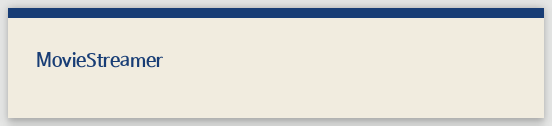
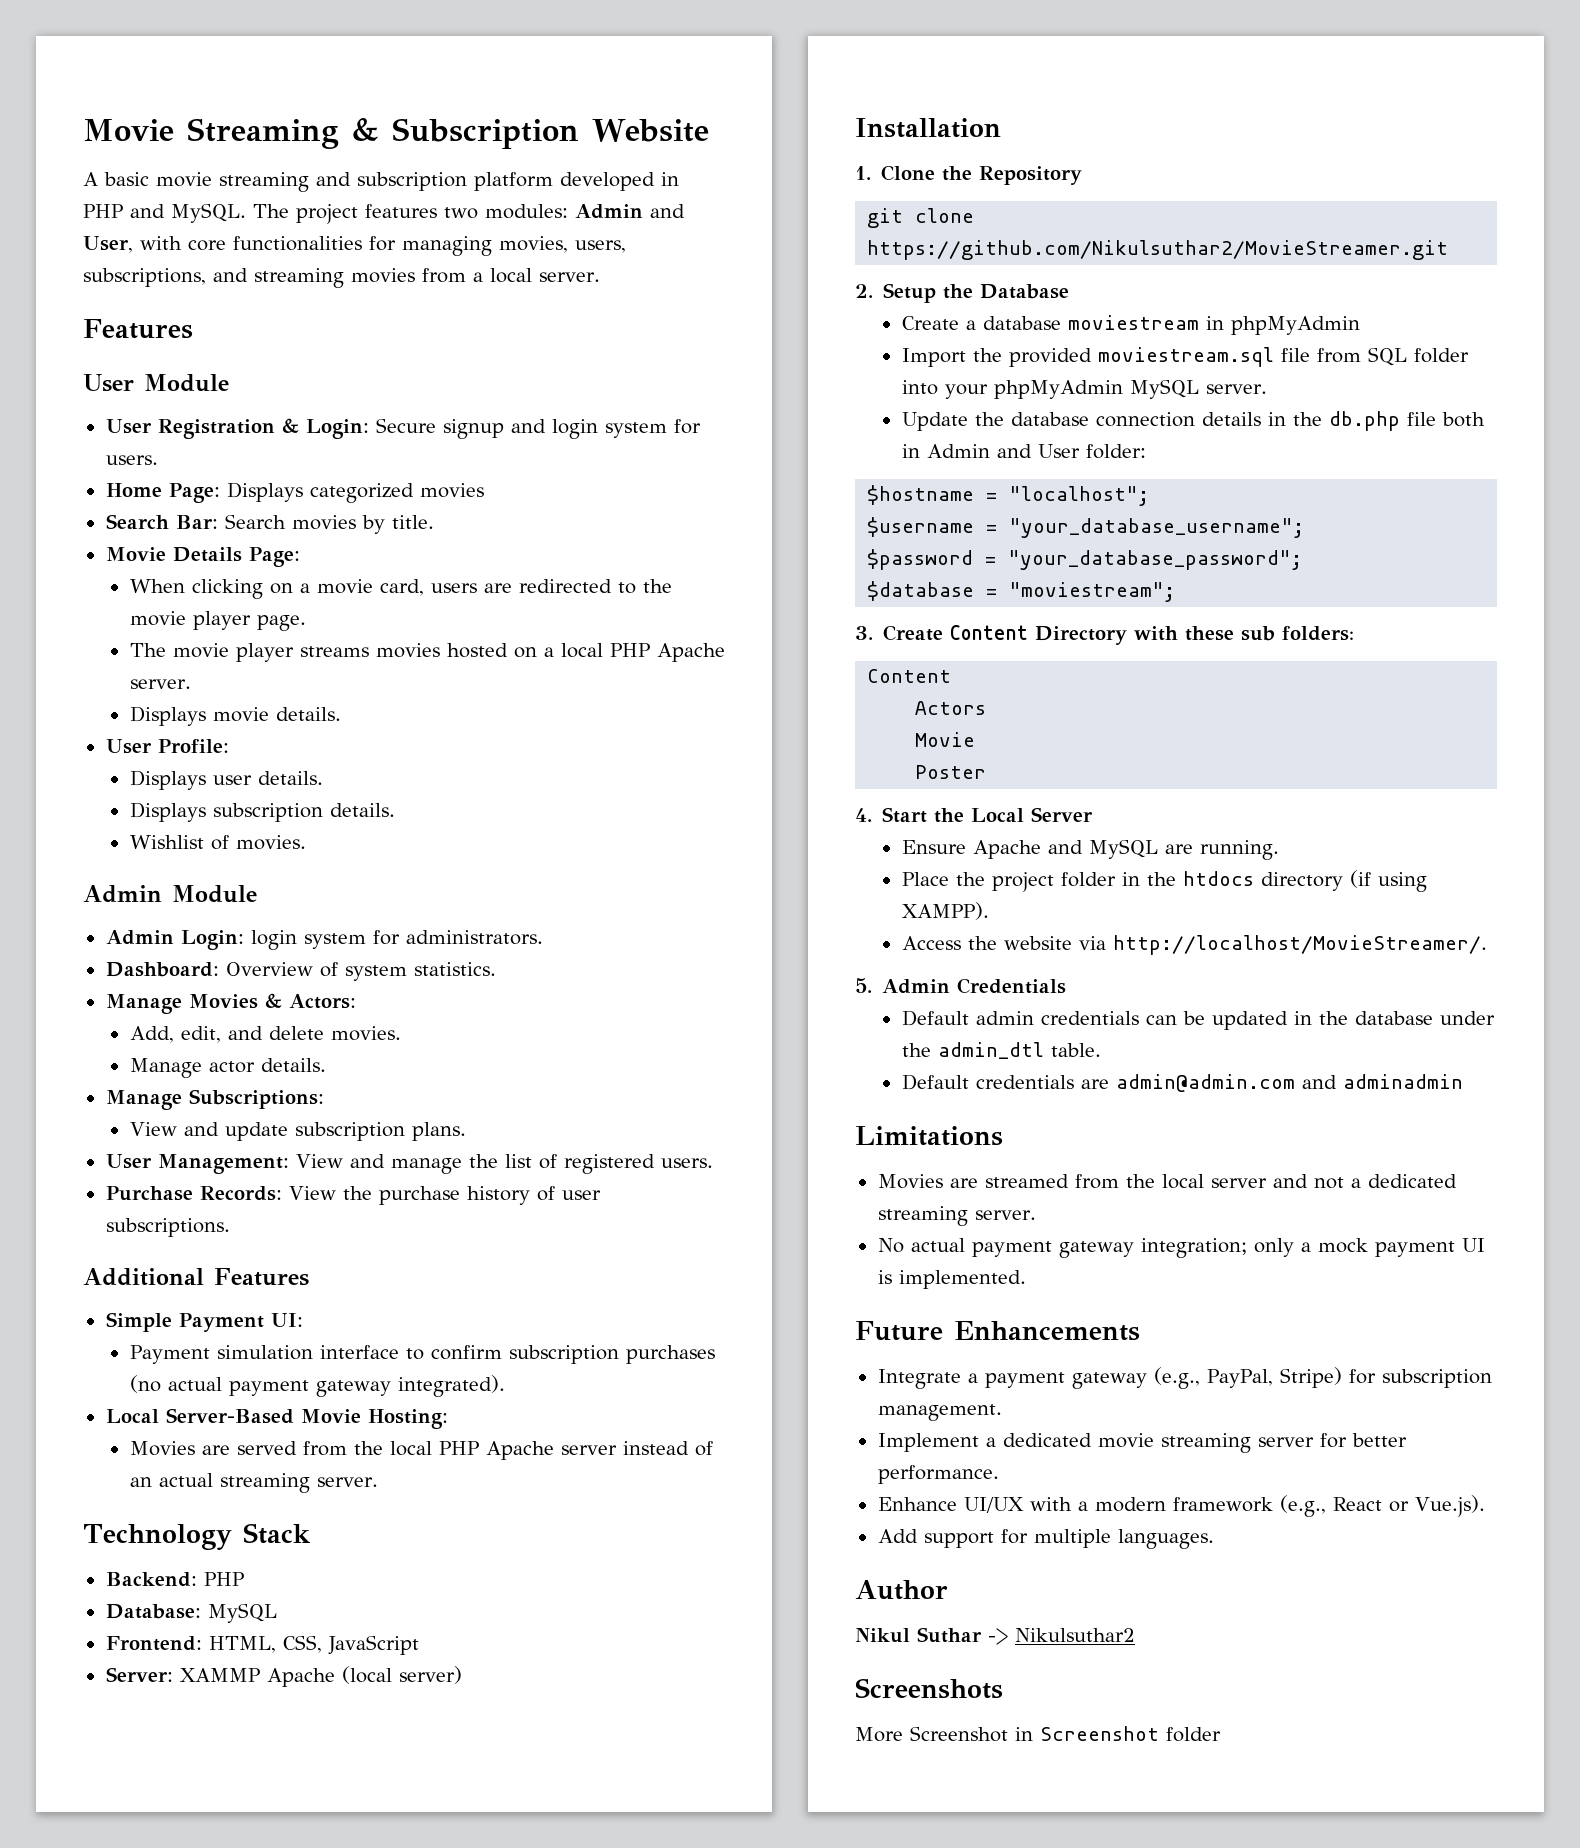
- MovieStreamer
+ Movie Streaming & Subscription Website
+ A basic movie streaming and subscription platform developed in PHP and MySQL. The project features two modules: Admin and User, with core functionalities for managing movies, users, subscriptions, and streaming movies from a local server.
+ Features
+ User Module
+ User Registration & Login: Secure signup and login system for users.
+ Home Page: Displays categorized movies
+ Search Bar: Search movies by title.
+ Movie Details Page:
+ When clicking on a movie card, users are redirected to the movie player page.
+ The movie player streams movies hosted on a local PHP Apache server.
+ Displays movie details.
+ User Profile:
+ Displays user details.
+ Displays subscription details.
+ Wishlist of movies.
+ Admin Module
+ Admin Login: login system for administrators.
+ Dashboard: Overview of system statistics.
+ Manage Movies & Actors:
+ Add, edit, and delete movies.
+ Manage actor details.
+ Manage Subscriptions:
+ View and update subscription plans.
+ User Management: View and manage the list of registered users.
+ Purchase Records: View the purchase history of user subscriptions.
+ Additional Features
+ Simple Payment UI:
+ Payment simulation interface to confirm subscription purchases (no actual payment gateway integrated).
+ Local Server-Based Movie Hosting:
+ Movies are served from the local PHP Apache server instead of an actual streaming server.
+ Technology Stack
+ Backend: PHP
+ Database: MySQL
+ Frontend: HTML, CSS, JavaScript
+ Server: XAMMP Apache (local server)
+ Installation
+ 1. Clone the Repository
+ git clone https://github.com/Nikulsuthar2/MovieStreamer.git
+ 2. Setup the Database
+ Create a database moviestream in phpMyAdmin
+ Import the provided moviestream.sql file from SQL folder into your phpMyAdmin MySQL server.
+ Update the database connection details in the db.php file both in Admin and User folder:
+ $hostname = "localhost";
+ $username = "your_database_username";
+ $password = "your_database_password";
+ $database = "moviestream";
+ 3. Create Content Directory with these sub folders:
+ Content
+ Actors
+ Movie
+ Poster
+ 4. Start the Local Server
+ Ensure Apache and MySQL are running.
+ Place the project folder in the htdocs directory (if using XAMPP).
+ Access the website via http://localhost/MovieStreamer/.
+ 5. Admin Credentials
+ Default admin credentials can be updated in the database under the admin_dtl table.
+ Default credentials are admin@admin.com and adminadmin
+ Limitations
+ Movies are streamed from the local server and not a dedicated streaming server.
+ No actual payment gateway integration; only a mock payment UI is implemented.
+ Future Enhancements
+ Integrate a payment gateway (e.g., PayPal, Stripe) for subscription management.
+ Implement a dedicated movie streaming server for better performance.
+ Enhance UI/UX with a modern framework (e.g., React or Vue.js).
+ Add support for multiple languages.
+ Author
+ Nikul Suthar -> Nikulsuthar2
+ Screenshots
+ More Screenshot in Screenshot folder

